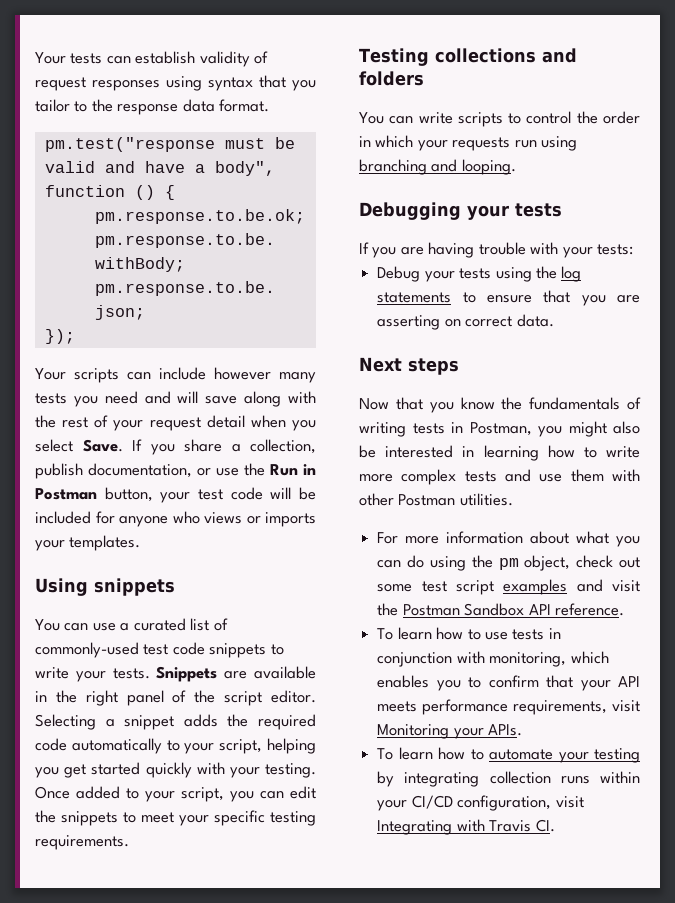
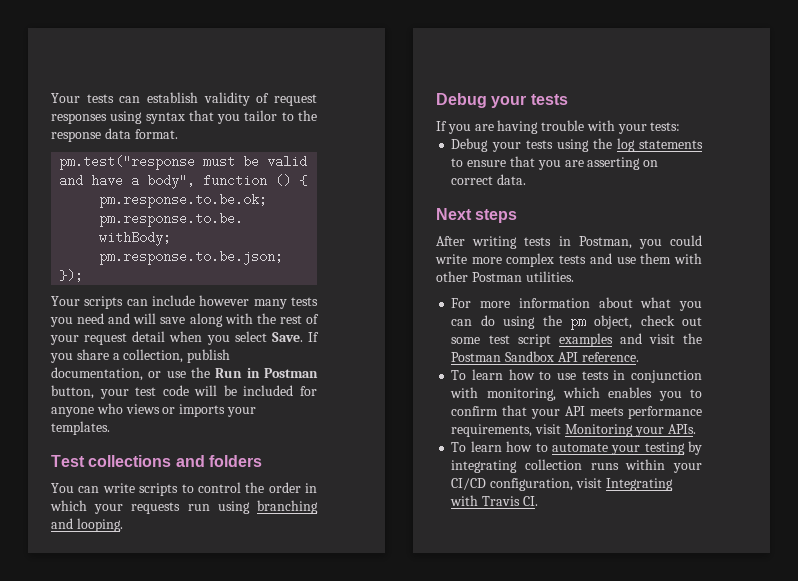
- Using snippets
- You can use a curated list of commonly-used test code snippets to write your tests. Snippets are available in the right panel of the script editor. Selecting a snippet adds the required code automatically to your script, helping you get started quickly with your testing. Once added to your script, you can edit the snippets to meet your specific testing requirements.
- Testing collections and folders
+ Test collections and folders
  You can write scripts to control the order in which your requests run using branching and looping.
- Debugging your tests
+ Debug your tests
- Now that you know the fundamentals of writing tests in Postman, you might also be interested in learning how to write more complex tests and use them with other Postman utilities.
+ After writing tests in Postman, you could write more complex tests and use them with other Postman utilities.

